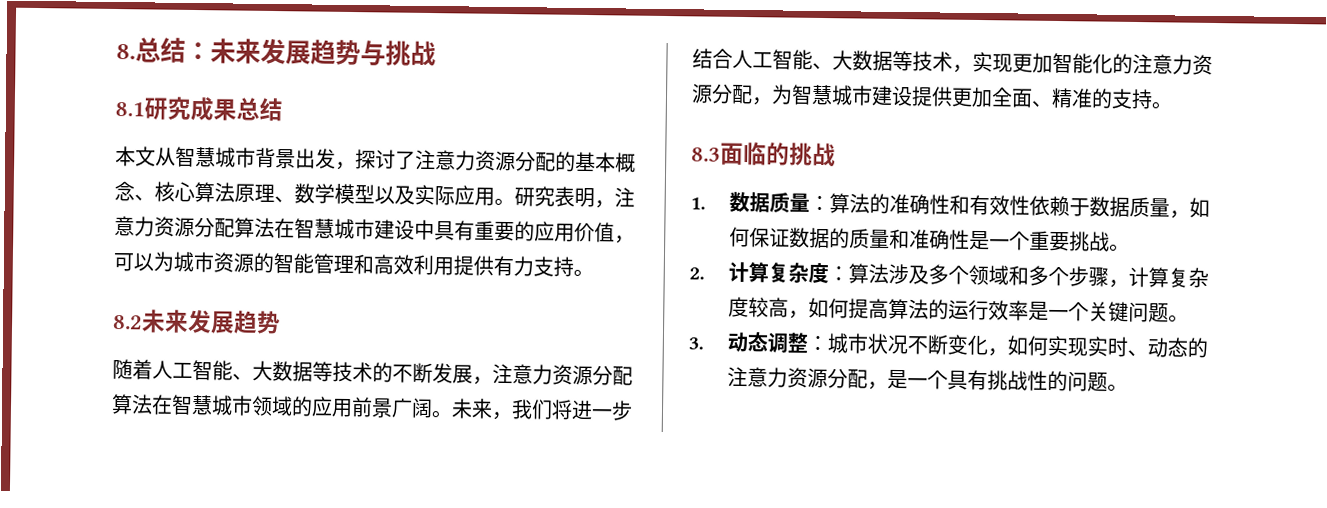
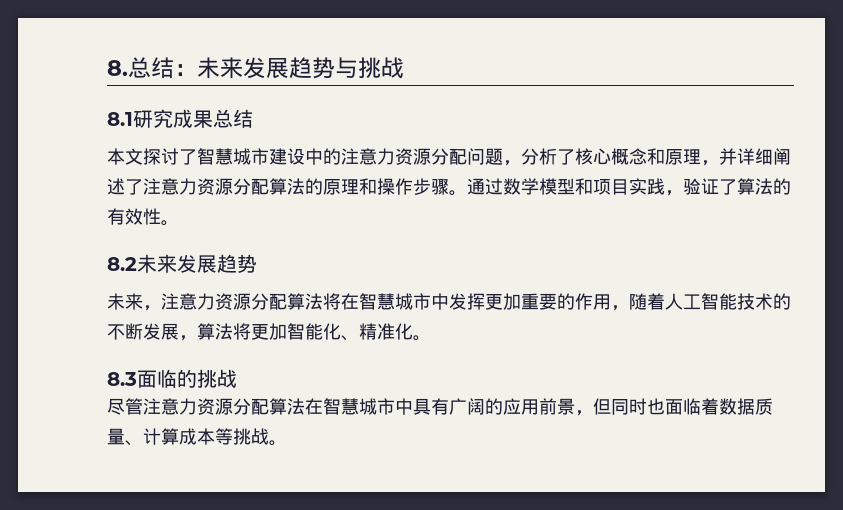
- 本文从智慧城市背景出发，探讨了注意力资源分配的基本概念、核心算法原理、数学模型以及实际应用。研究表明，注意力资源分配算法在智慧城市建设中具有重要的应用价值，可以为城市资源的智能管理和高效利用提供有力支持。
+ 本文探讨了智慧城市建设中的注意力资源分配问题，分析了核心概念和原理，并详细阐述了注意力资源分配算法的原理和操作步骤。通过数学模型和项目实践，验证了算法的有效性。
  8.2未来发展趋势
- 随着人工智能、大数据等技术的不断发展，注意力资源分配算法在智慧城市领域的应用前景广阔。未来，我们将进一步结合人工智能、大数据等技术，实现更加智能化的注意力资源分配，为智慧城市建设提供更加全面、精准的支持。
+ 未来，注意力资源分配算法将在智慧城市中发挥更加重要的作用，随着人工智能技术的不断发展，算法将更加智能化、精准化。
  8.3面临的挑战
- 1.数据质量：算法的准确性和有效性依赖于数据质量，如何保证数据的质量和准确性是一个重要挑战。
- 2.计算复杂度：算法涉及多个领域和多个步骤，计算复杂度较高，如何提高算法的运行效率是一个关键问题。
- 3.动态调整：城市状况不断变化，如何实现实时、动态的注意力资源分配，是一个具有挑战性的问题。
+ 尽管注意力资源分配算法在智慧城市中具有广阔的应用前景，但同时也面临着数据质量、计算成本等挑战。

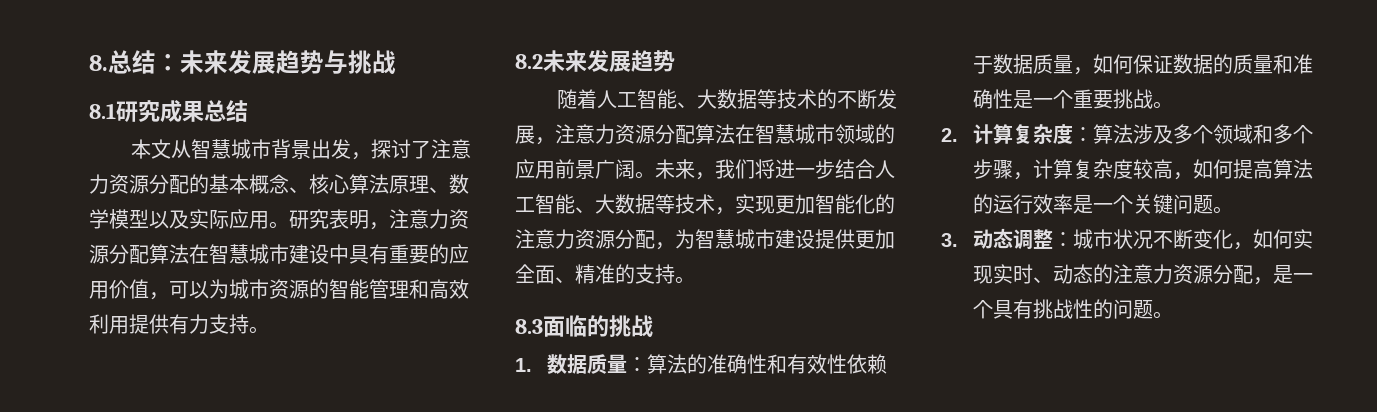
- 本文探讨了智慧城市建设中的注意力资源分配问题，分析了核心概念和原理，并详细阐述了注意力资源分配算法的原理和操作步骤。通过数学模型和项目实践，验证了算法的有效性。
+ 本文从智慧城市背景出发，探讨了注意力资源分配的基本概念、核心算法原理、数学模型以及实际应用。研究表明，注意力资源分配算法在智慧城市建设中具有重要的应用价值，可以为城市资源的智能管理和高效利用提供有力支持。
  8.2未来发展趋势
- 未来，注意力资源分配算法将在智慧城市中发挥更加重要的作用，随着人工智能技术的不断发展，算法将更加智能化、精准化。
+ 随着人工智能、大数据等技术的不断发展，注意力资源分配算法在智慧城市领域的应用前景广阔。未来，我们将进一步结合人工智能、大数据等技术，实现更加智能化的注意力资源分配，为智慧城市建设提供更加全面、精准的支持。
  8.3面临的挑战
- 尽管注意力资源分配算法在智慧城市中具有广阔的应用前景，但同时也面临着数据质量、计算成本等挑战。
+ 1.数据质量：算法的准确性和有效性依赖于数据质量，如何保证数据的质量和准确性是一个重要挑战。
+ 2.计算复杂度：算法涉及多个领域和多个步骤，计算复杂度较高，如何提高算法的运行效率是一个关键问题。
+ 3.动态调整：城市状况不断变化，如何实现实时、动态的注意力资源分配，是一个具有挑战性的问题。

